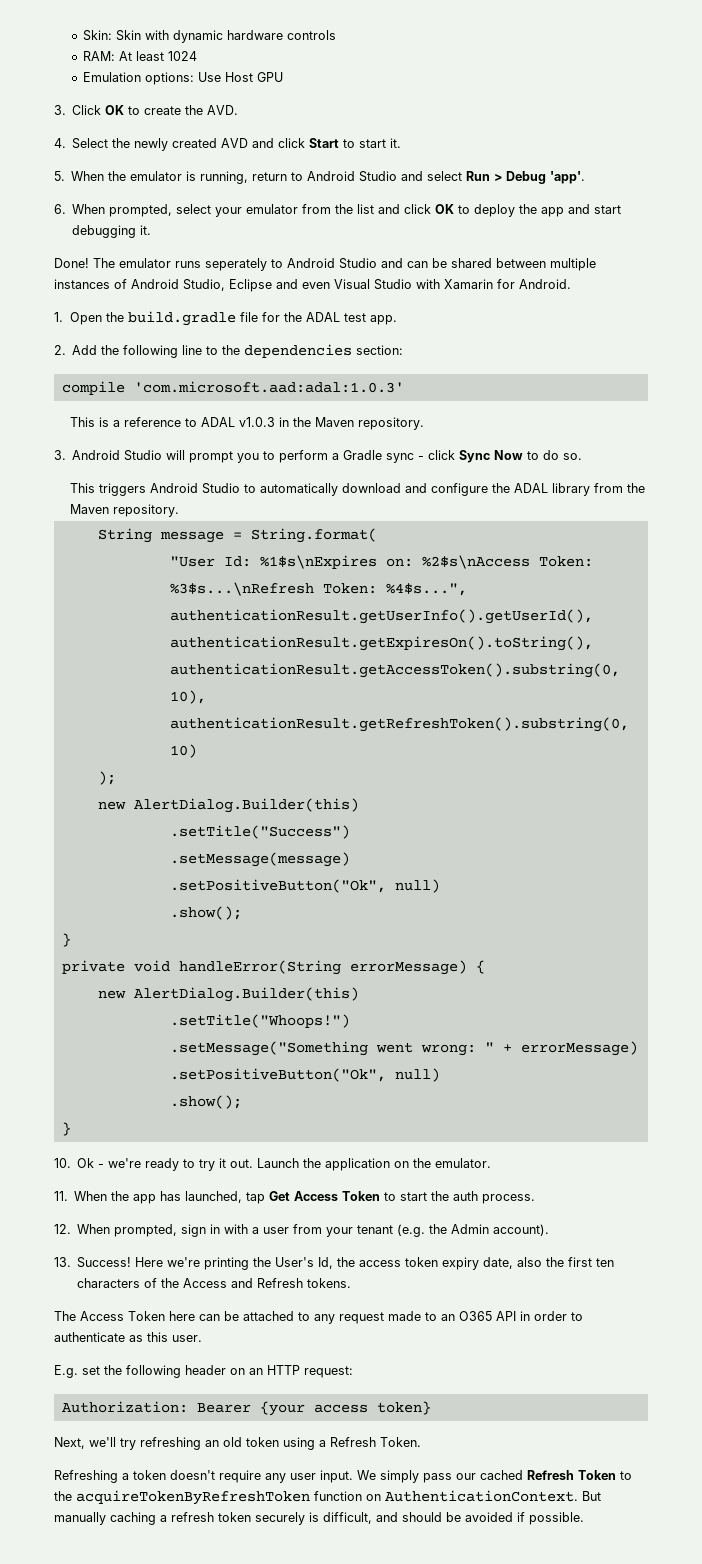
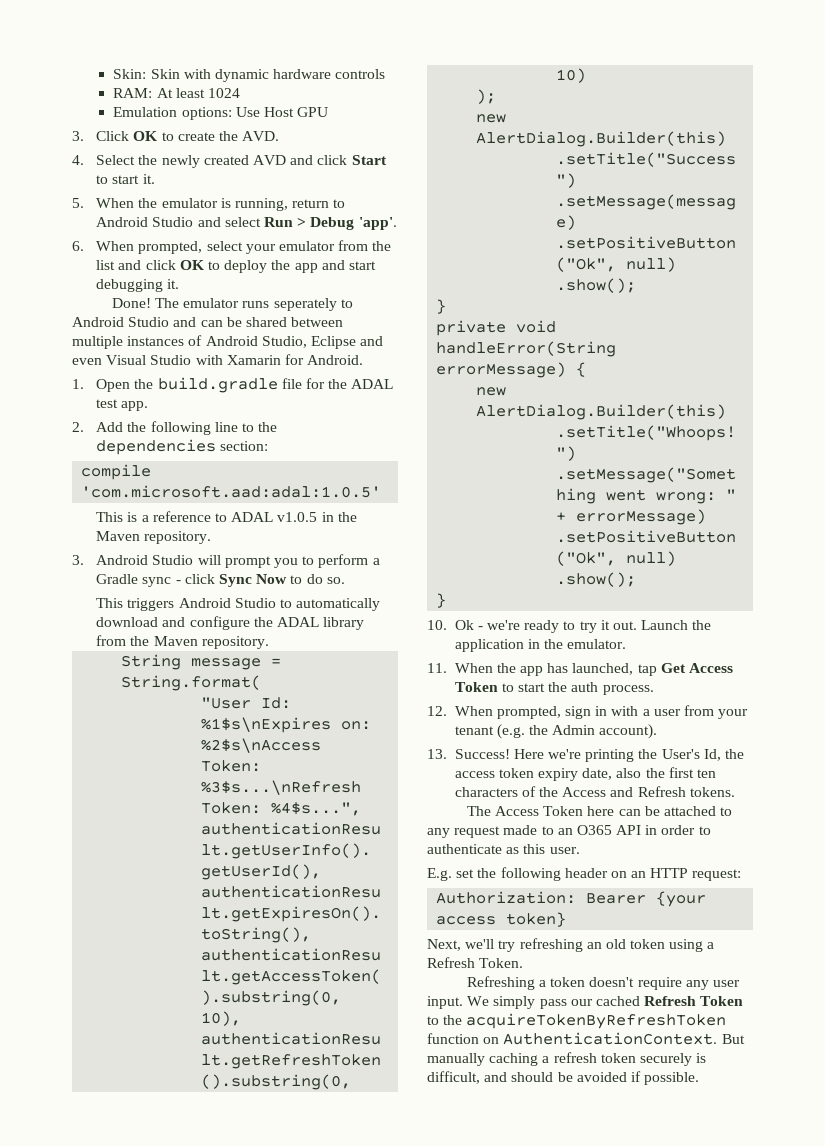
- compile 'com.microsoft.aad:adal:1.0.3'
+ compile 'com.microsoft.aad:adal:1.0.5'
- This is a reference to ADAL v1.0.3 in the Maven repository.
+ This is a reference to ADAL v1.0.5 in the Maven repository.
- Launch the application on the emulator.
+ Launch the application in the emulator.

